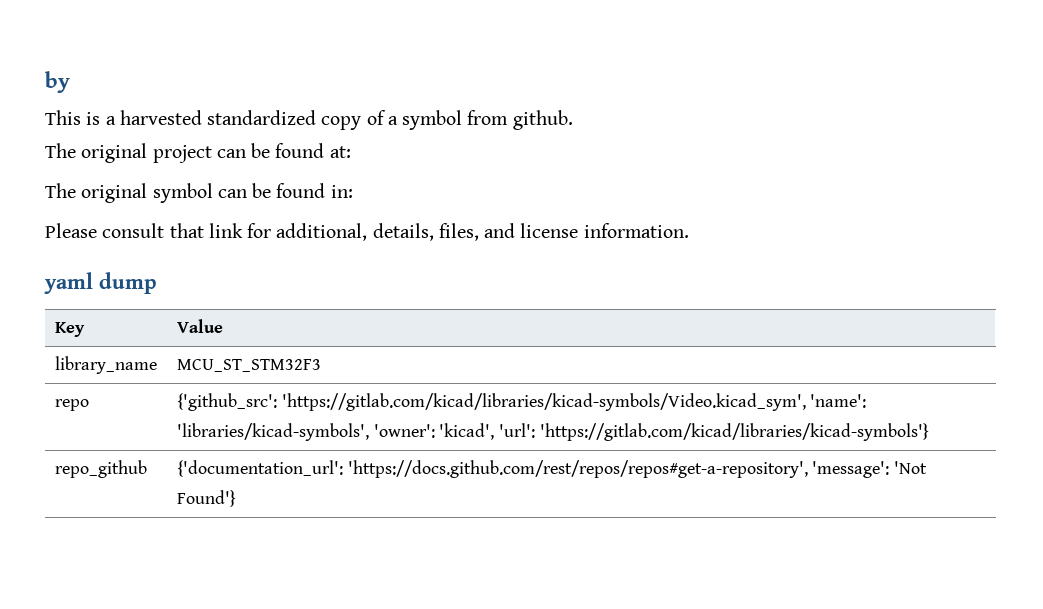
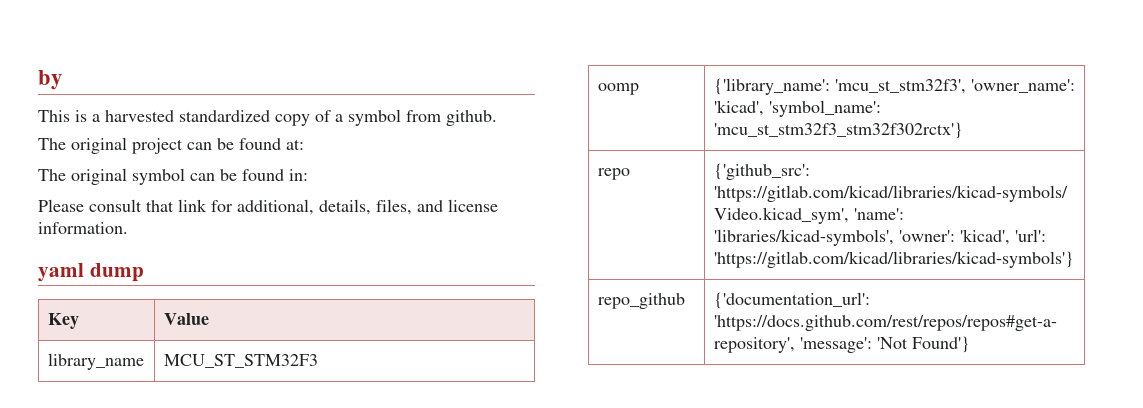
+ oomp | {'library_name': 'mcu_st_stm32f3', 'owner_name': 'kicad', 'symbol_name': 'mcu_st_stm32f3_stm32f302rctx'}

